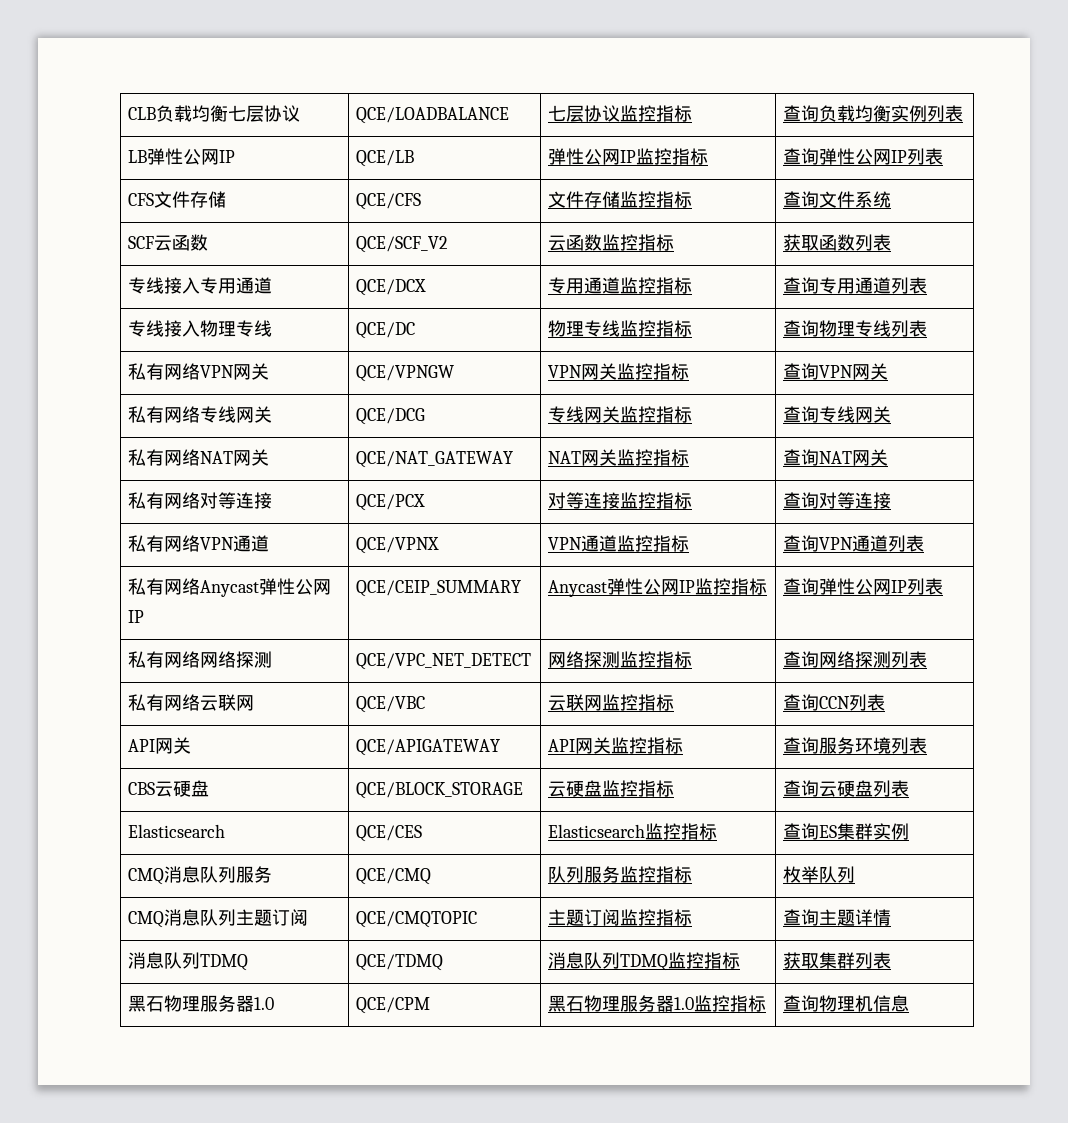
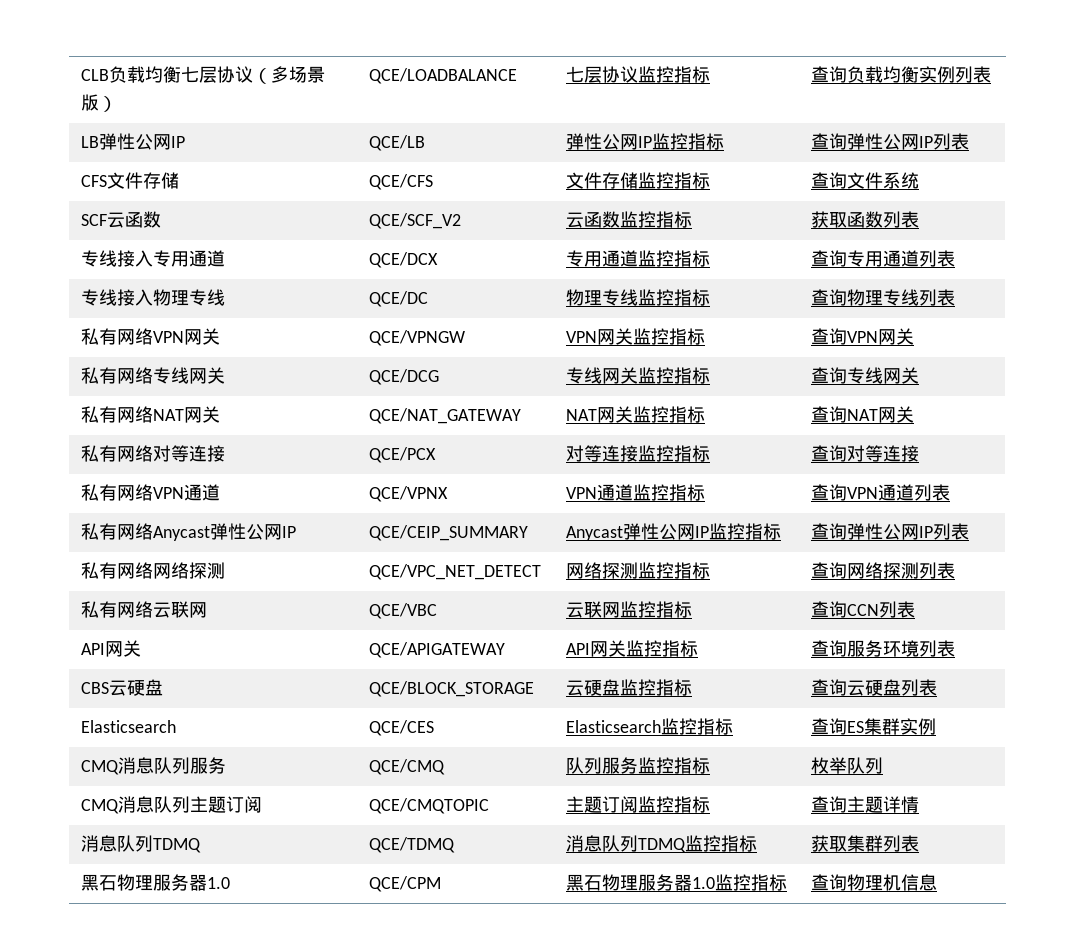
- CLB负载均衡七层协议 | QCE/LOADBALANCE | 七层协议监控指标 | 查询负载均衡实例列表
+ CLB负载均衡七层协议（多场景版） | QCE/LOADBALANCE | 七层协议监控指标 | 查询负载均衡实例列表

